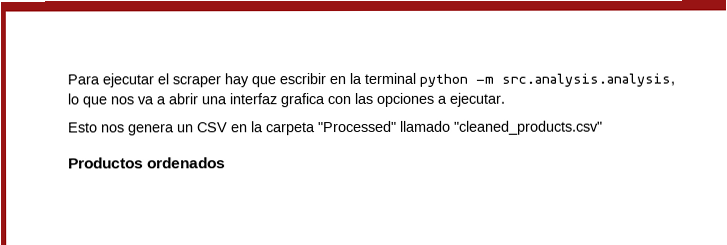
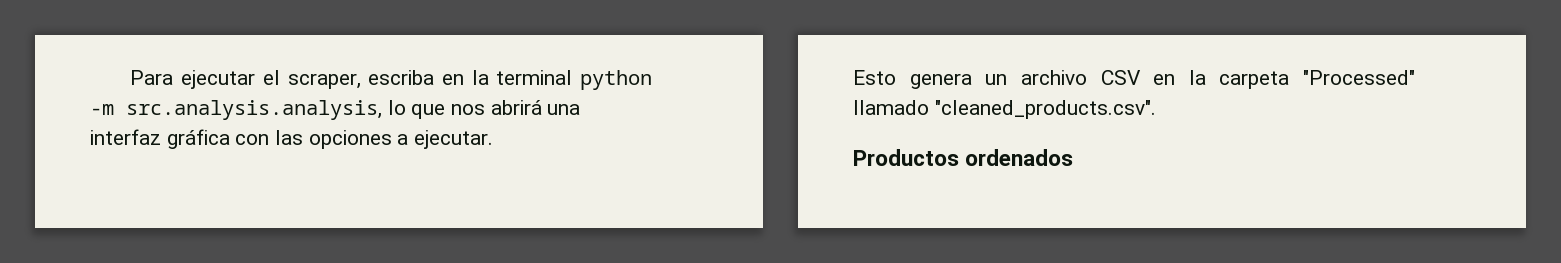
- Para ejecutar el scraper hay que escribir en la terminal python -m src.analysis.analysis, lo que nos va a abrir una interfaz grafica con las opciones a ejecutar.
+ Para ejecutar el scraper, escriba en la terminal python -m src.analysis.analysis, lo que nos abrirá una interfaz gráfica con las opciones a ejecutar.
- Esto nos genera un CSV en la carpeta "Processed" llamado "cleaned_products.csv"
+ Esto genera un archivo CSV en la carpeta "Processed" llamado "cleaned_products.csv".

